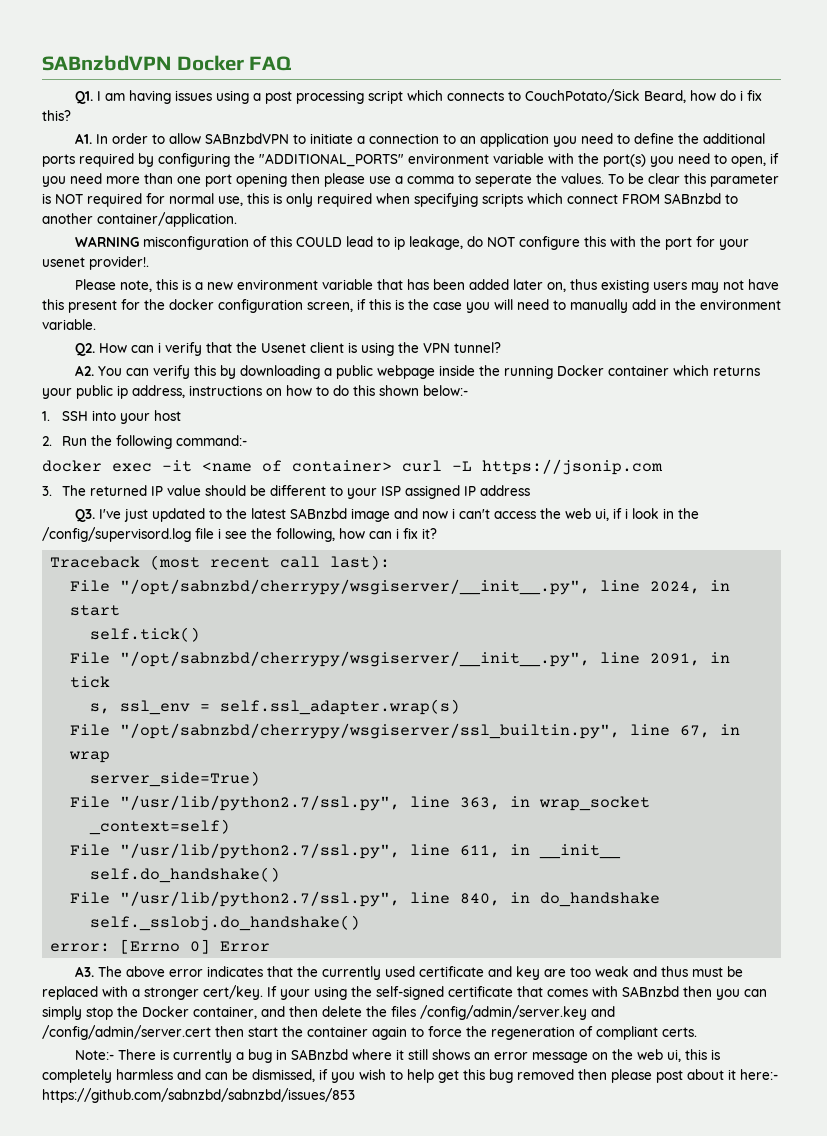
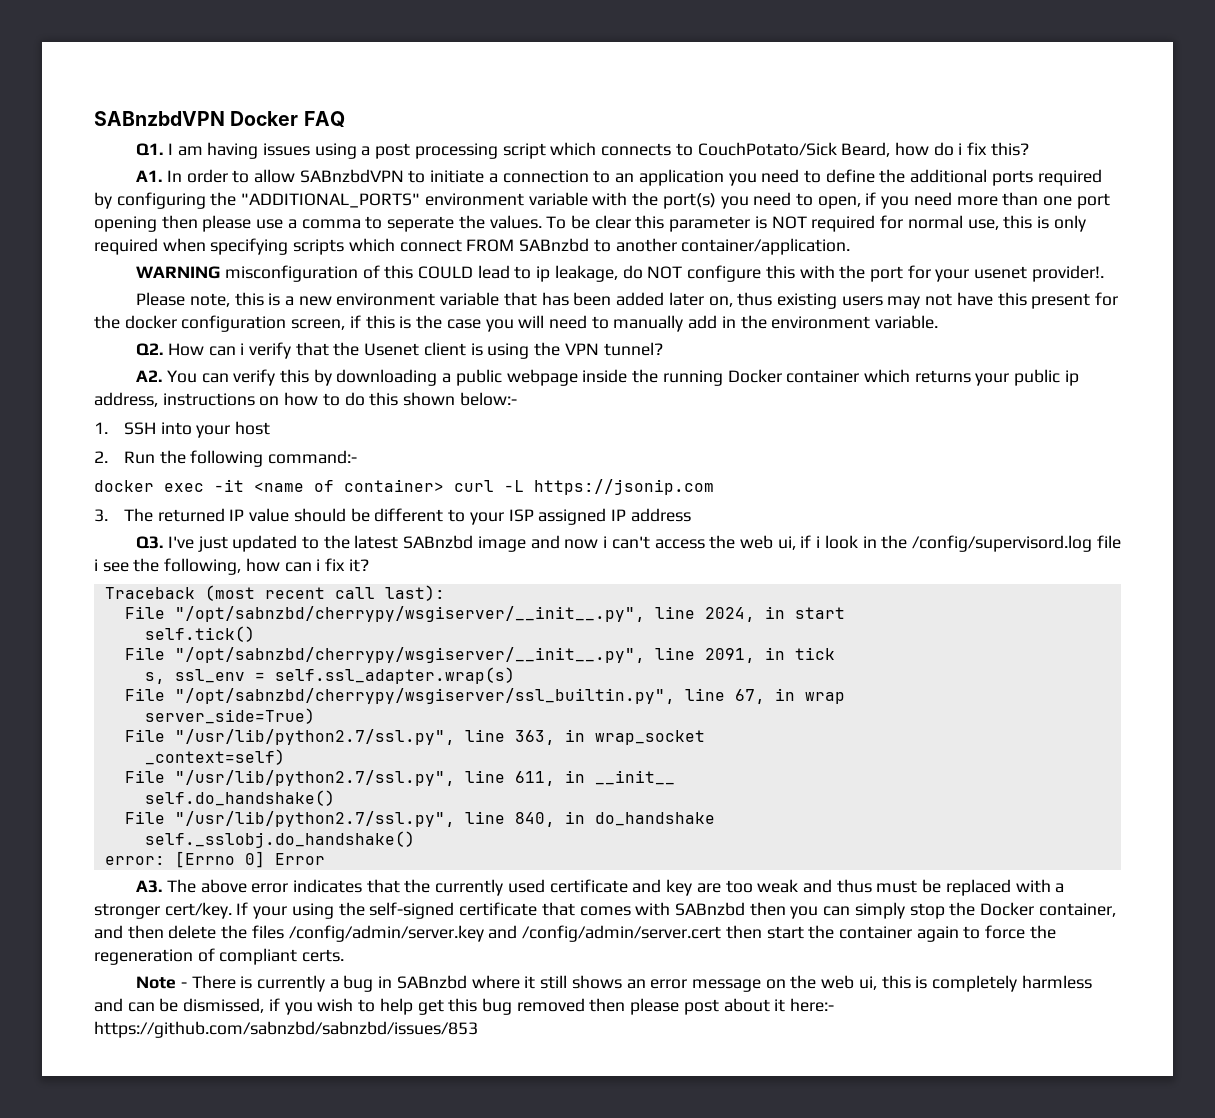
- Note:- There is currently a bug in SABnzbd where it still shows an error message on the web ui, this is completely harmless and can be dismissed, if you wish to help get this bug removed then please post about it here:- https://github.com/sabnzbd/sabnzbd/issues/853
+ Note - There is currently a bug in SABnzbd where it still shows an error message on the web ui, this is completely harmless and can be dismissed, if you wish to help get this bug removed then please post about it here:- https://github.com/sabnzbd/sabnzbd/issues/853

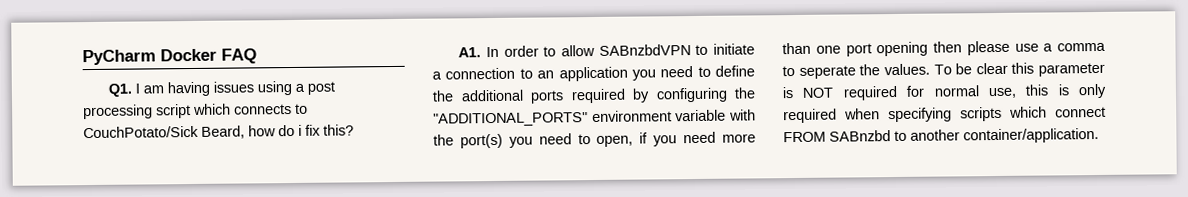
- SABnzbdVPN Docker FAQ
+ PyCharm Docker FAQ
- WARNING misconfiguration of this COULD lead to ip leakage, do NOT configure this with the port for your usenet provider!.
- Please note, this is a new environment variable that has been added later on, thus existing users may not have this present for the docker configuration screen, if this is the case you will need to manually add in the environment variable.
- Q2. How can i verify that the Usenet client is using the VPN tunnel?
- A2. You can verify this by downloading a public webpage inside the running Docker container which returns your public ip address, instructions on how to do this shown below:-
- 1. SSH into your host
- 2. Run the following command:-
- docker exec -it <name of container> curl -L https://jsonip.com
- 3. The returned IP value should be different to your ISP assigned IP address
- Q3. I've just updated to the latest SABnzbd image and now i can't access the web ui, if i look in the /config/supervisord.log file i see the following, how can i fix it?
- Traceback (most recent call last):
- File "/opt/sabnzbd/cherrypy/wsgiserver/__init__.py", line 2024, in start
- self.tick()
- File "/opt/sabnzbd/cherrypy/wsgiserver/__init__.py", line 2091, in tick
- s, ssl_env = self.ssl_adapter.wrap(s)
- File "/opt/sabnzbd/cherrypy/wsgiserver/ssl_builtin.py", line 67, in wrap
- server_side=True)
- File "/usr/lib/python2.7/ssl.py", line 363, in wrap_socket
- _context=self)
- File "/usr/lib/python2.7/ssl.py", line 611, in __init__
- self.do_handshake()
- File "/usr/lib/python2.7/ssl.py", line 840, in do_handshake
- self._sslobj.do_handshake()
- error: [Errno 0] Error
- A3. The above error indicates that the currently used certificate and key are too weak and thus must be replaced with a stronger cert/key. If your using the self-signed certificate that comes with SABnzbd then you can simply stop the Docker container, and then delete the files /config/admin/server.key and /config/admin/server.cert then start the container again to force the regeneration of compliant certs.
- Note - There is currently a bug in SABnzbd where it still shows an error message on the web ui, this is completely harmless and can be dismissed, if you wish to help get this bug removed then please post about it here:- https://github.com/sabnzbd/sabnzbd/issues/853

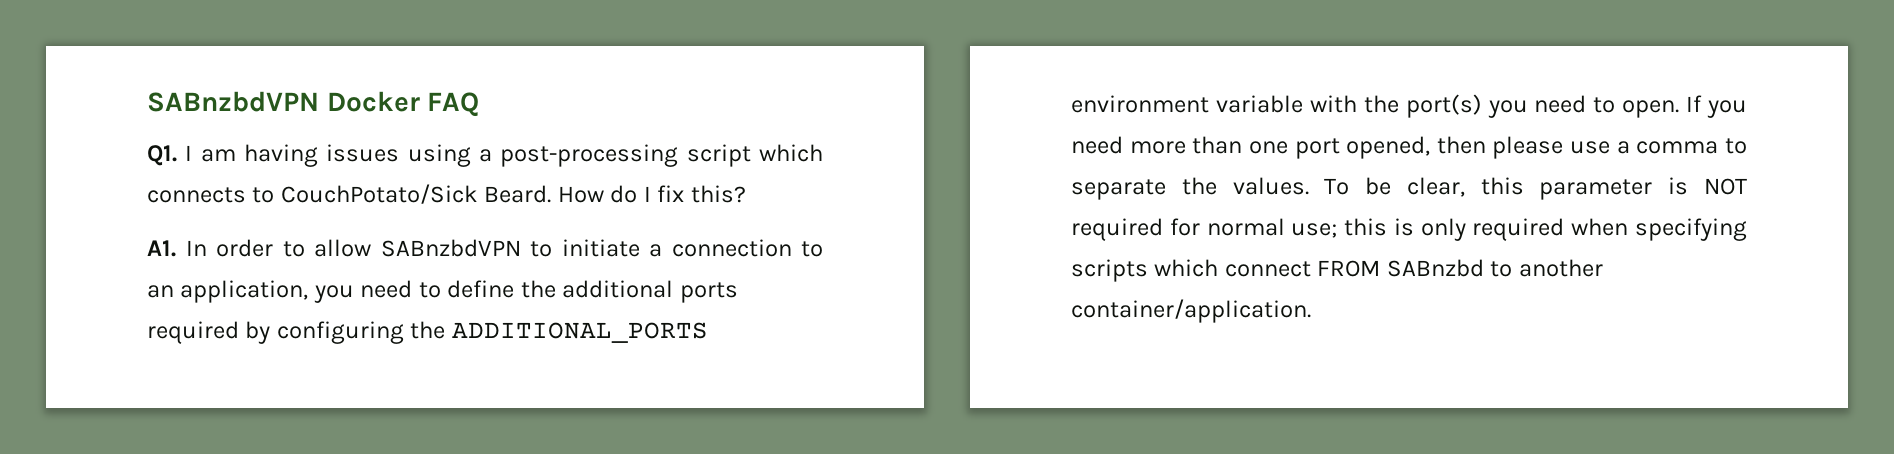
- PyCharm Docker FAQ
+ SABnzbdVPN Docker FAQ
- Q1. I am having issues using a post processing script which connects to CouchPotato/Sick Beard, how do i fix this?
+ Q1. I am having issues using a post-processing script which connects to CouchPotato/Sick Beard. How do I fix this?
- A1. In order to allow SABnzbdVPN to initiate a connection to an application you need to define the additional ports required by configuring the "ADDITIONAL_PORTS" environment variable with the port(s) you need to open, if you need more than one port opening then please use a comma to seperate the values.
+ A1. In order to allow SABnzbdVPN to initiate a connection to an application, you need to define the additional ports required by configuring the ADDITIONAL_PORTS environment variable with the port(s) you need to open. If you need more than one port opened, then please use a comma to separate the values.
- To be clear this parameter is NOT required for normal use, this is only required when specifying scripts which connect FROM SABnzbd to another container/application.
+ To be clear, this parameter is NOT required for normal use; this is only required when specifying scripts which connect FROM SABnzbd to another container/application.

